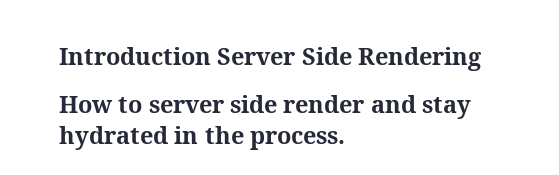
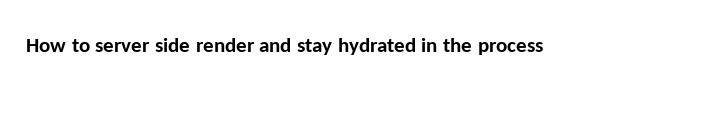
- Introduction Server Side Rendering
- How to server side render and stay hydrated in the process.
+ How to server side render and stay hydrated in the process

